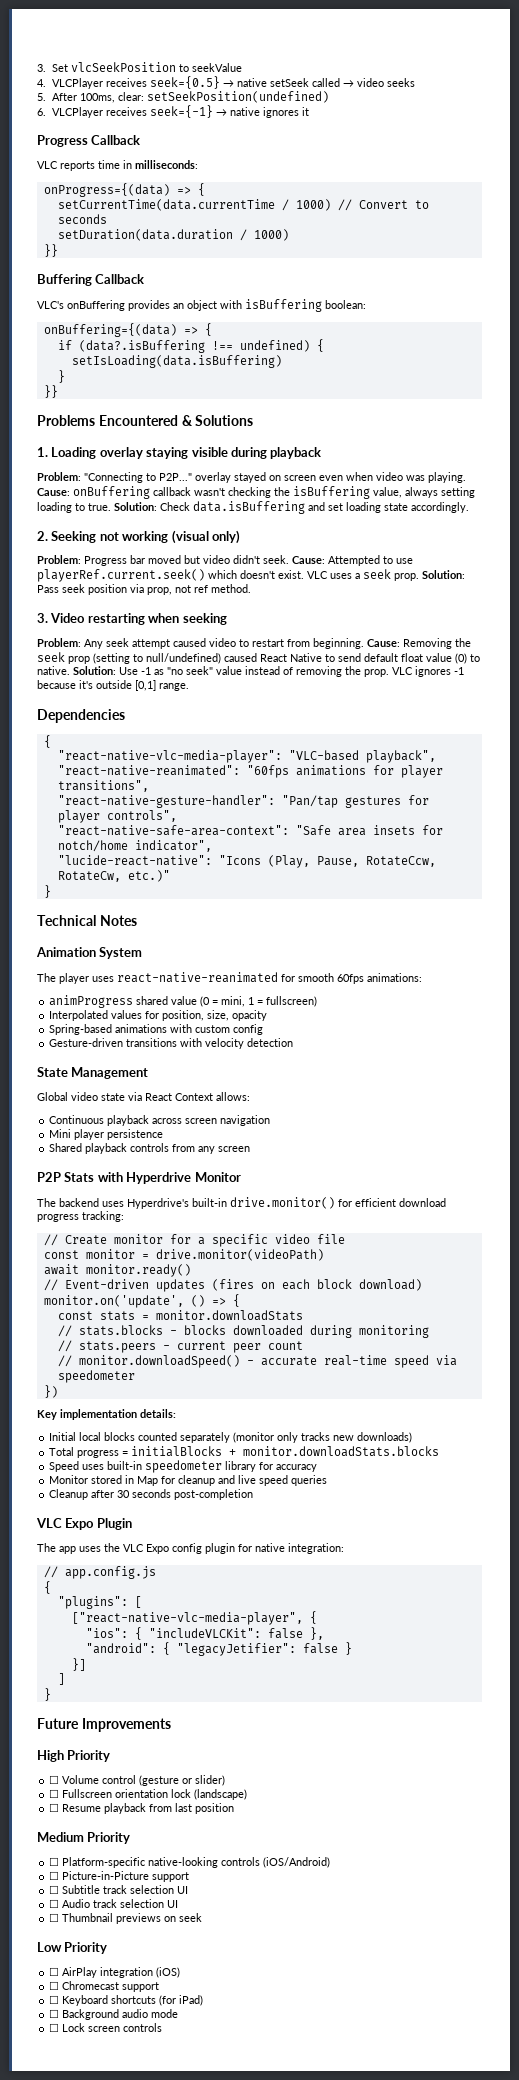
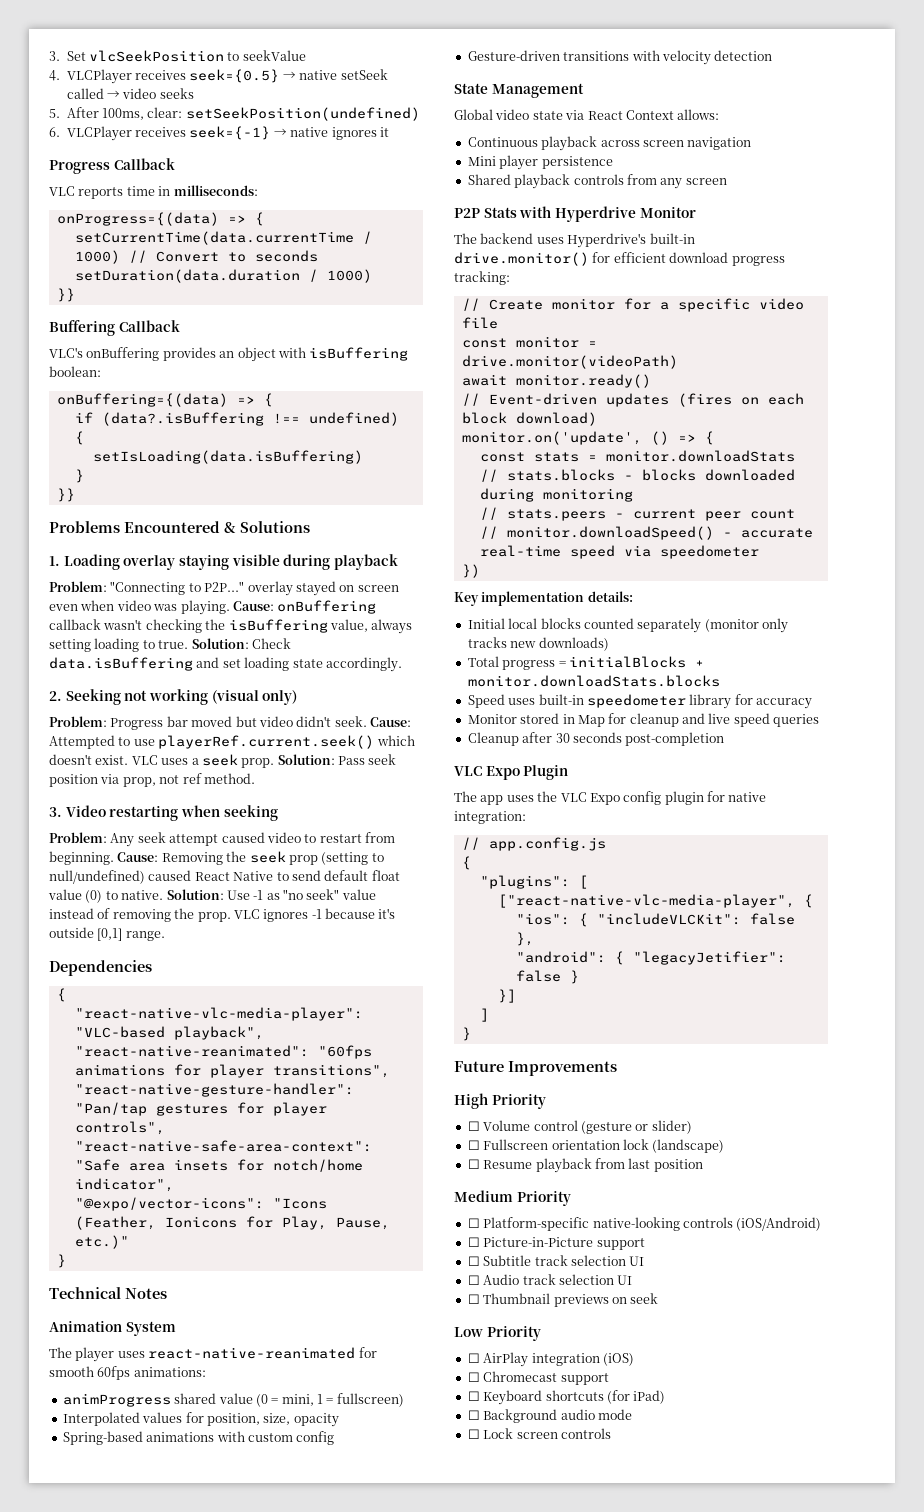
- "lucide-react-native": "Icons (Play, Pause, RotateCcw, RotateCw, etc.)"
+ "@expo/vector-icons": "Icons (Feather, Ionicons for Play, Pause, etc.)"

